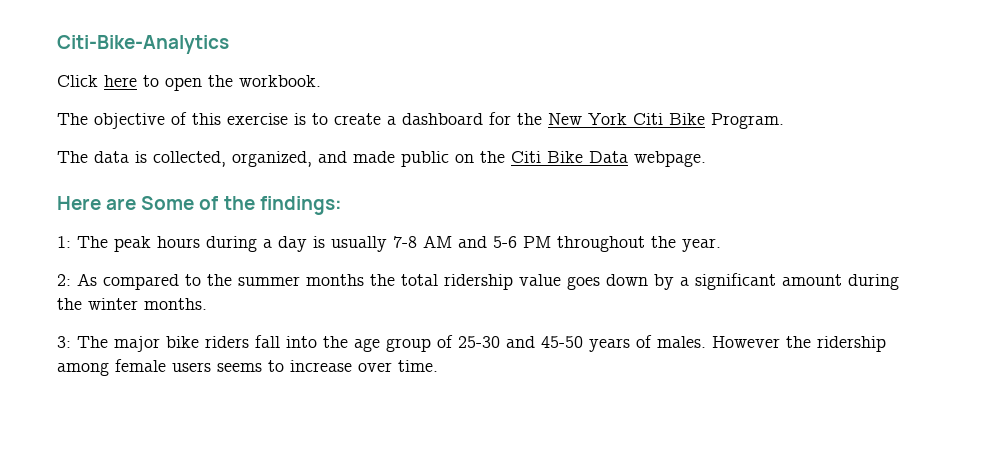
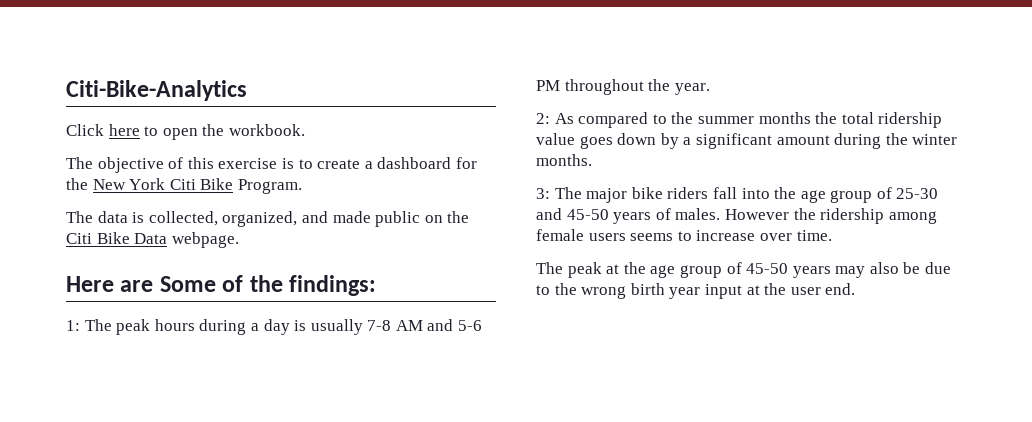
+ The peak at the age group of 45-50 years may also be due to the wrong birth year input at the user end.

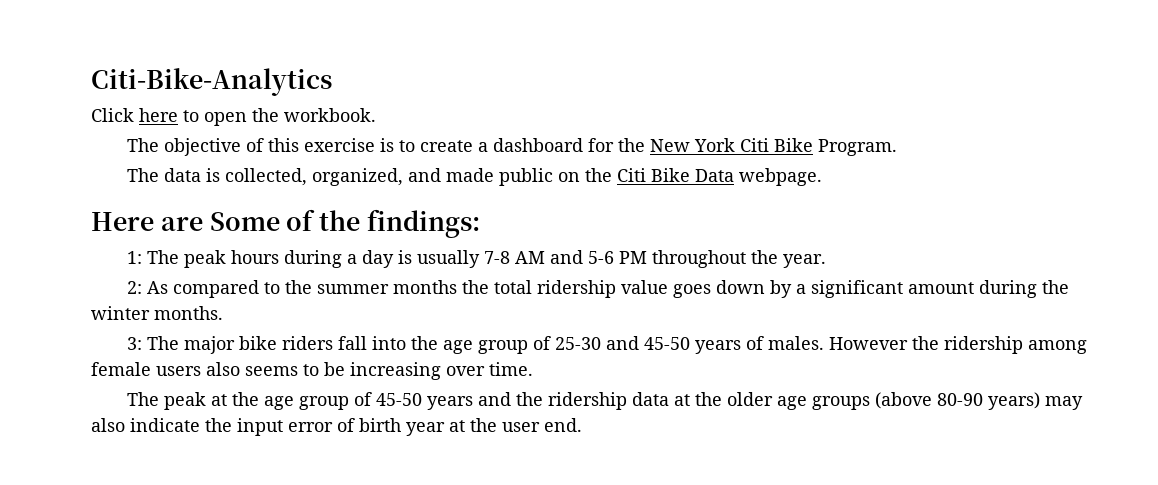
- However the ridership among female users seems to increase over time.
+ However the ridership among female users also seems to be increasing over time.
- The peak at the age group of 45-50 years may also be due to the wrong birth year input at the user end.
+ The peak at the age group of 45-50 years and the ridership data at the older age groups (above 80-90 years) may also indicate the input error of birth year at the user end.

